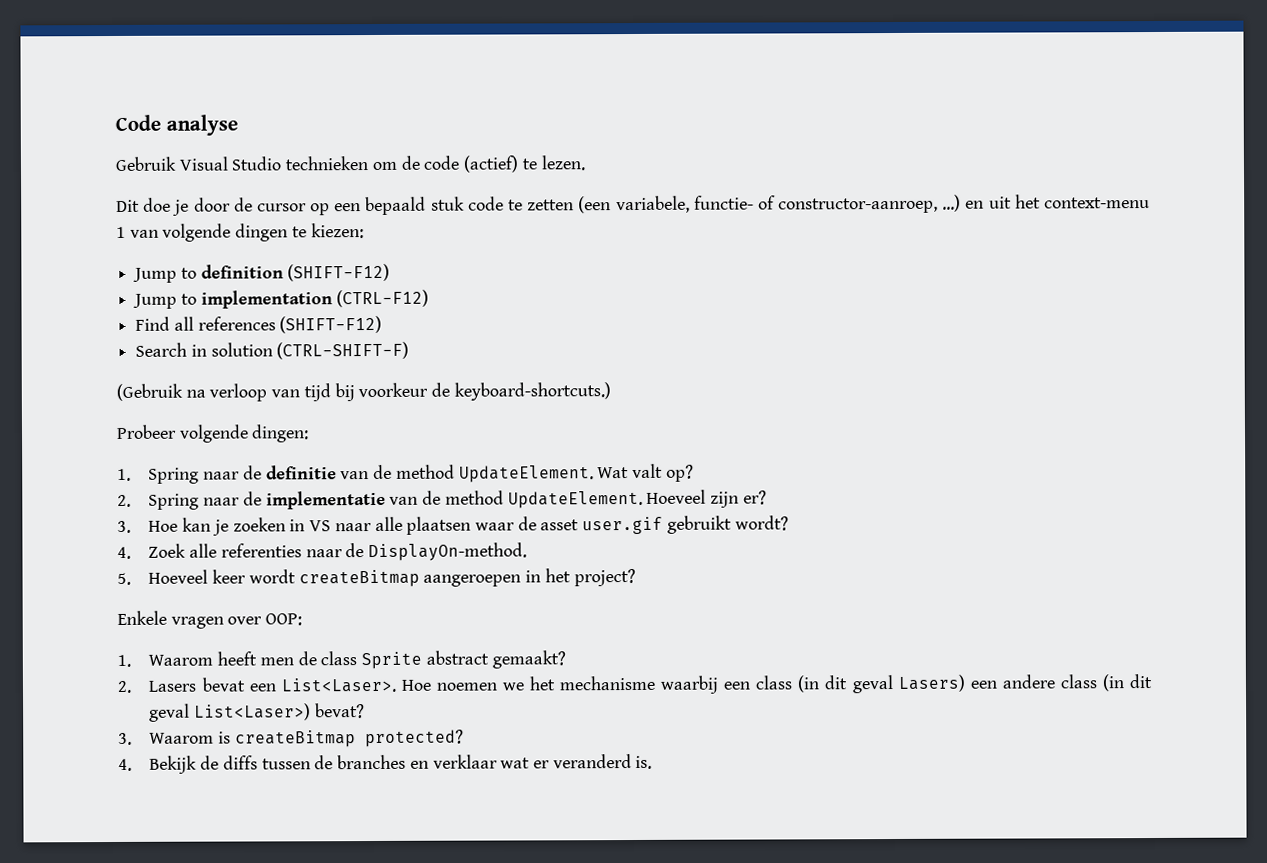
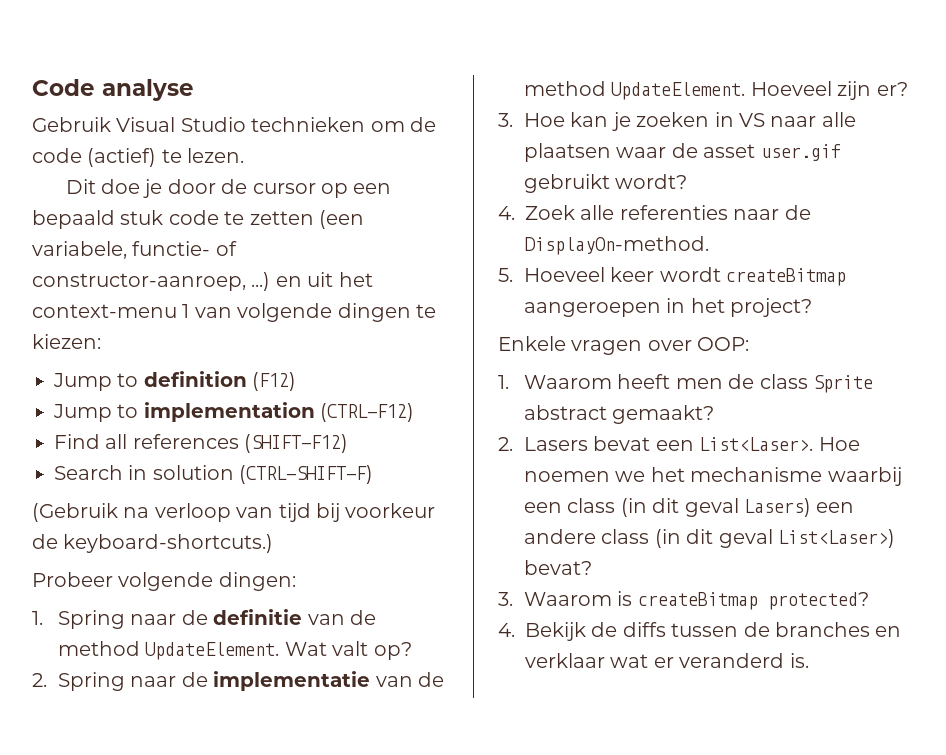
- Jump to definition (SHIFT-F12)
+ Jump to definition (F12)

